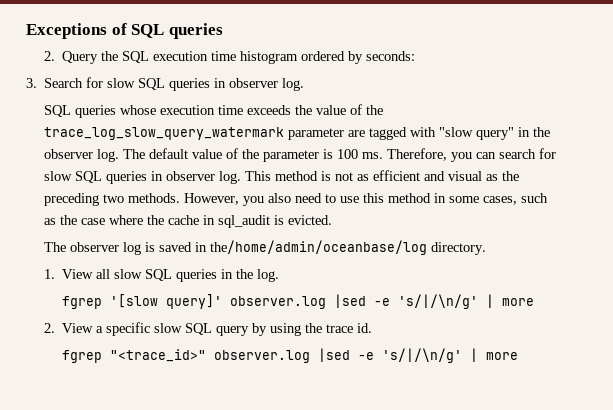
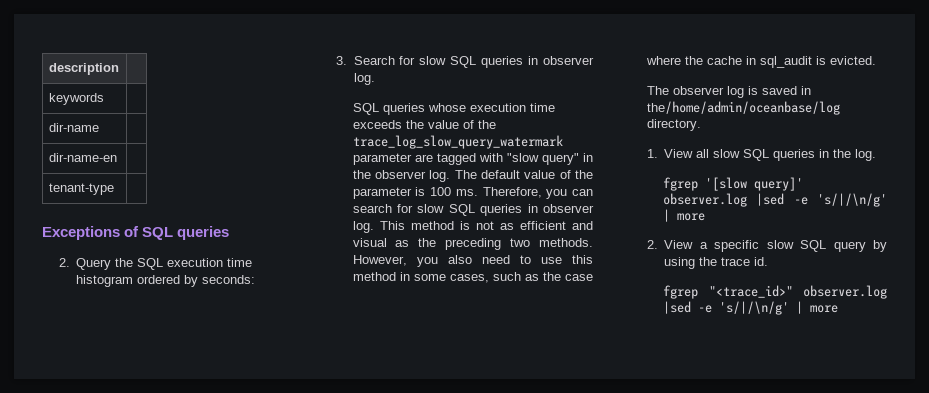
+ description |
+ keywords |
+ dir-name |
+ dir-name-en |
+ tenant-type |

